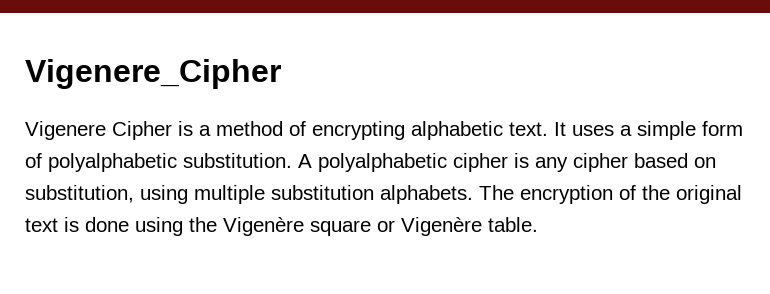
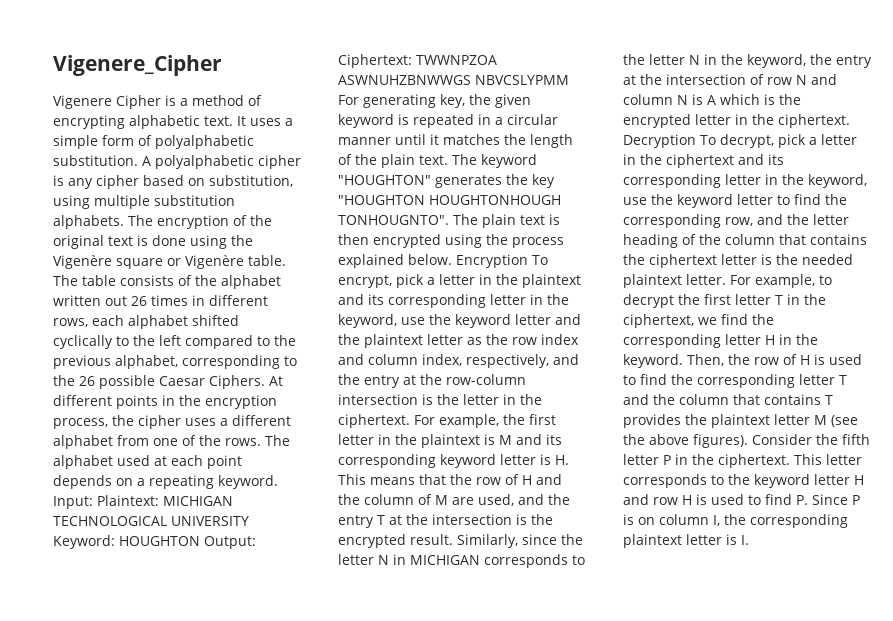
+ The table consists of the alphabet written out 26 times in different rows, each alphabet shifted cyclically to the left compared to the previous alphabet, corresponding to the 26 possible Caesar Ciphers. At different points in the encryption process, the cipher uses a different alphabet from one of the rows. The alphabet used at each point depends on a repeating keyword. Input: Plaintext: MICHIGAN TECHNOLOGICAL UNIVERSITY Keyword: HOUGHTON Output: Ciphertext: TWWNPZOA ASWNUHZBNWWGS NBVCSLYPMM For generating key, the given keyword is repeated in a circular manner until it matches the length of the plain text. The keyword "HOUGHTON" generates the key "HOUGHTON HOUGHTONHOUGH TONHOUGNTO". The plain text is then encrypted using the process explained below. Encryption To encrypt, pick a letter in the plaintext and its corresponding letter in the keyword, use the keyword letter and the plaintext letter as the row index and column index, respectively, and the entry at the row-column intersection is the letter in the ciphertext. For example, the first letter in the plaintext is M and its corresponding keyword letter is H. This means that the row of H and the column of M are used, and the entry T at the intersection is the encrypted result. Similarly, since the letter N in MICHIGAN corresponds to the letter N in the keyword, the entry at the intersection of row N and column N is A which is the encrypted letter in the ciphertext. Decryption To decrypt, pick a letter in the ciphertext and its corresponding letter in the keyword, use the keyword letter to find the corresponding row, and the letter heading of the column that contains the ciphertext letter is the needed plaintext letter. For example, to decrypt the first letter T in the ciphertext, we find the corresponding letter H in the keyword. Then, the row of H is used to find the corresponding letter T and the column that contains T provides the plaintext letter M (see the above figures). Consider the fifth letter P in the ciphertext. This letter corresponds to the keyword letter H and row H is used to find P. Since P is on column I, the corresponding plaintext letter is I.

